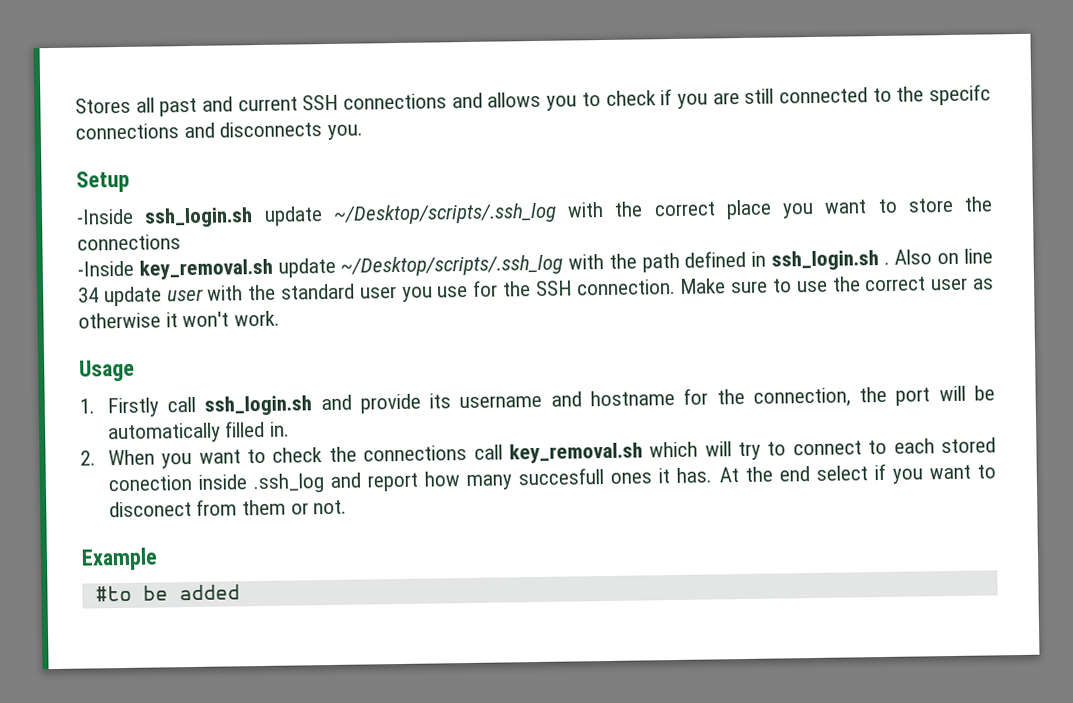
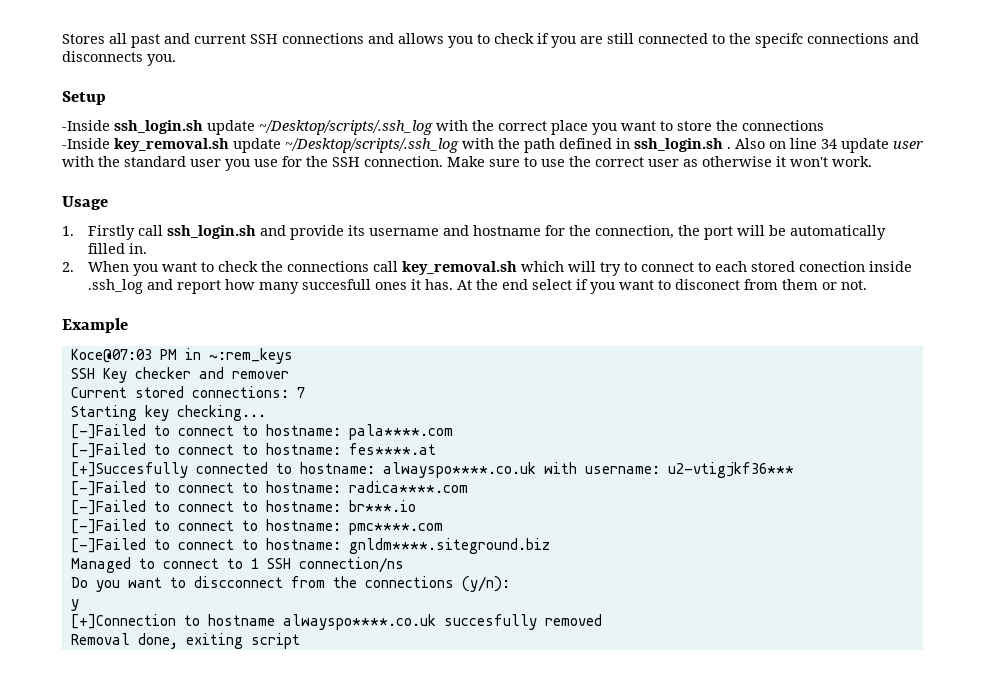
- #to be added
+ Koce@07:03 PM in ~:rem_keys
+ SSH Key checker and remover
+ Current stored connections: 7
+ Starting key checking...
+ [-]Failed to connect to hostname: pala****.com
+ [-]Failed to connect to hostname: fes****.at
+ [+]Succesfully connected to hostname: alwayspo****.co.uk with username: u2-vtigjkf36***
+ [-]Failed to connect to hostname: radica****.com
+ [-]Failed to connect to hostname: br***.io
+ [-]Failed to connect to hostname: pmc****.com
+ [-]Failed to connect to hostname: gnldm****.siteground.biz
+ Managed to connect to 1 SSH connection/ns
+ Do you want to discconnect from the connections (y/n):
+ y
+ [+]Connection to hostname alwayspo****.co.uk succesfully removed
+ Removal done, exiting script

